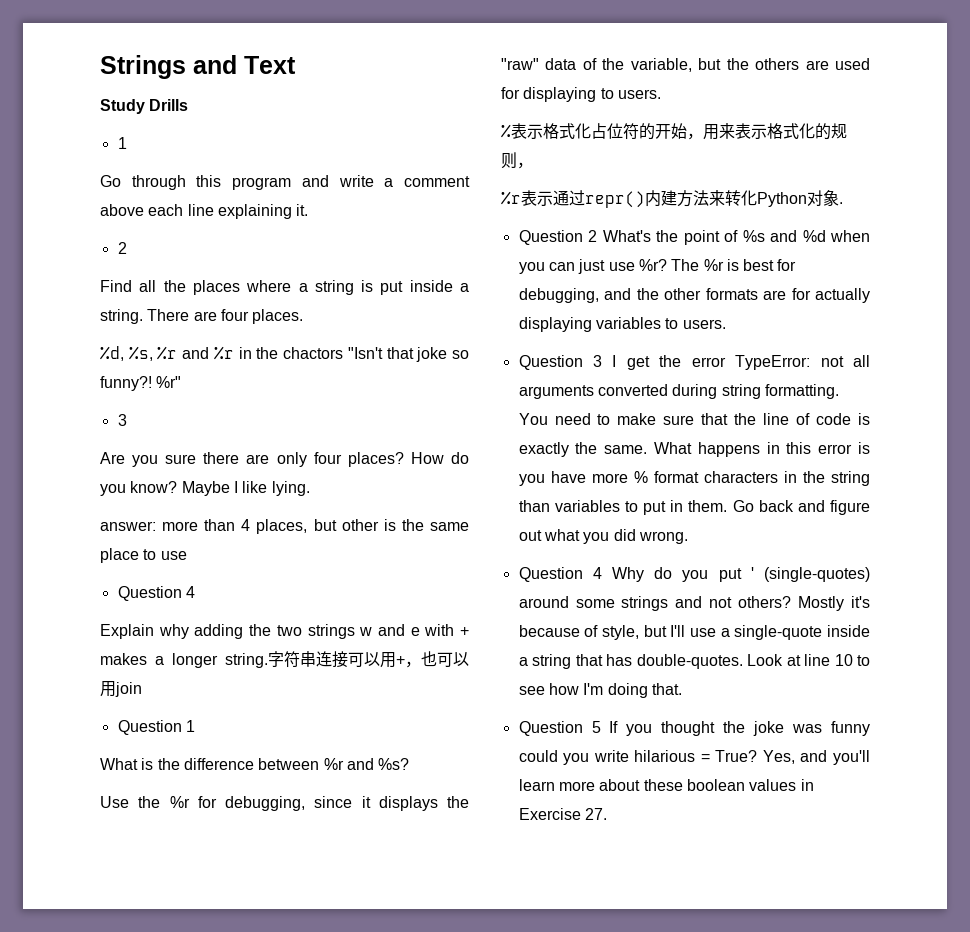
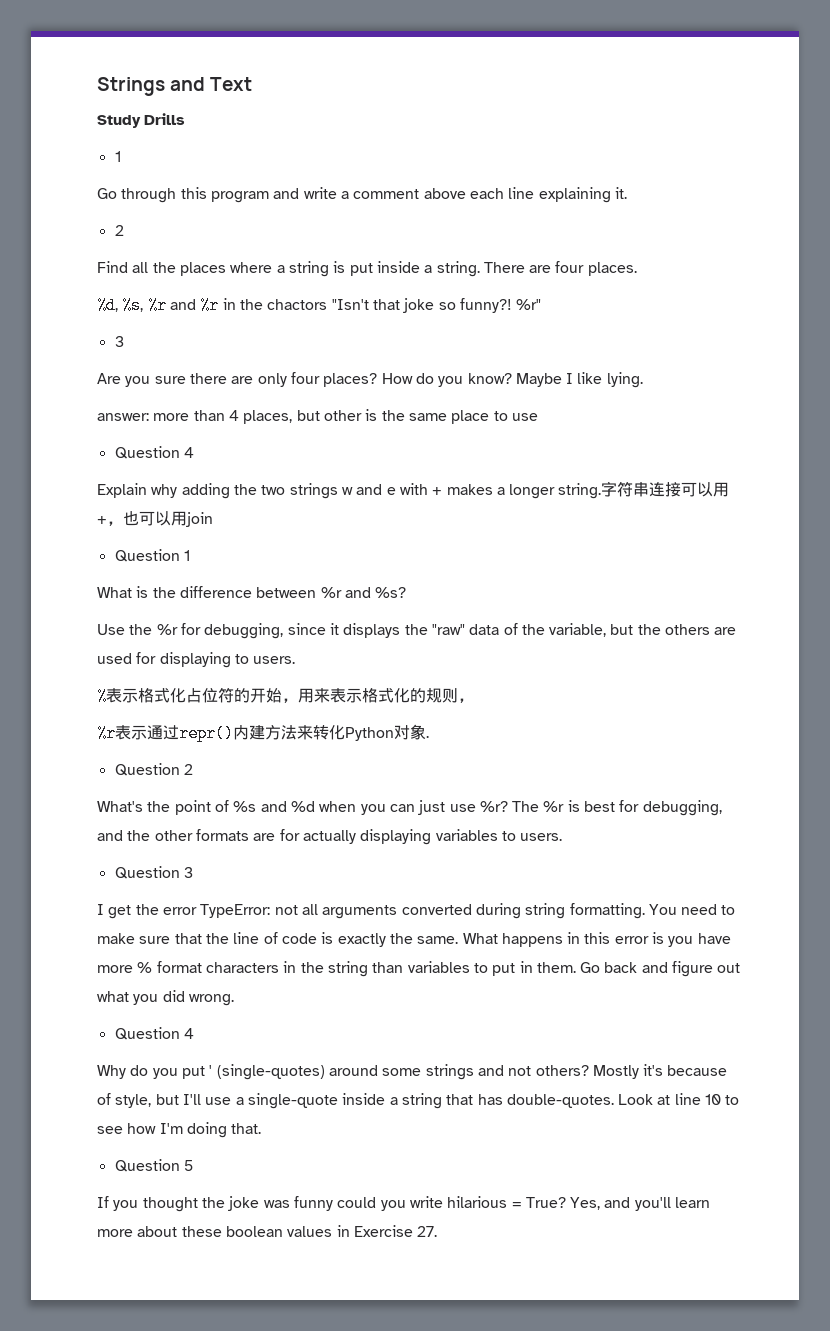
- Question 2 What's the point of %s and %d when you can just use %r?
+ Question 2
+ What's the point of %s and %d when you can just use %r?
- Question 3 I get the error TypeError: not all arguments converted during string formatting.
+ Question 3
+ I get the error TypeError: not all arguments converted during string formatting.
  Go back and figure out what you did wrong.
- Question 4 Why do you put ' (single-quotes) around some strings and not others?
+ Question 4
+ Why do you put ' (single-quotes) around some strings and not others?
- Question 5 If you thought the joke was funny could you write hilarious = True?
+ Question 5
+ If you thought the joke was funny could you write hilarious = True?

